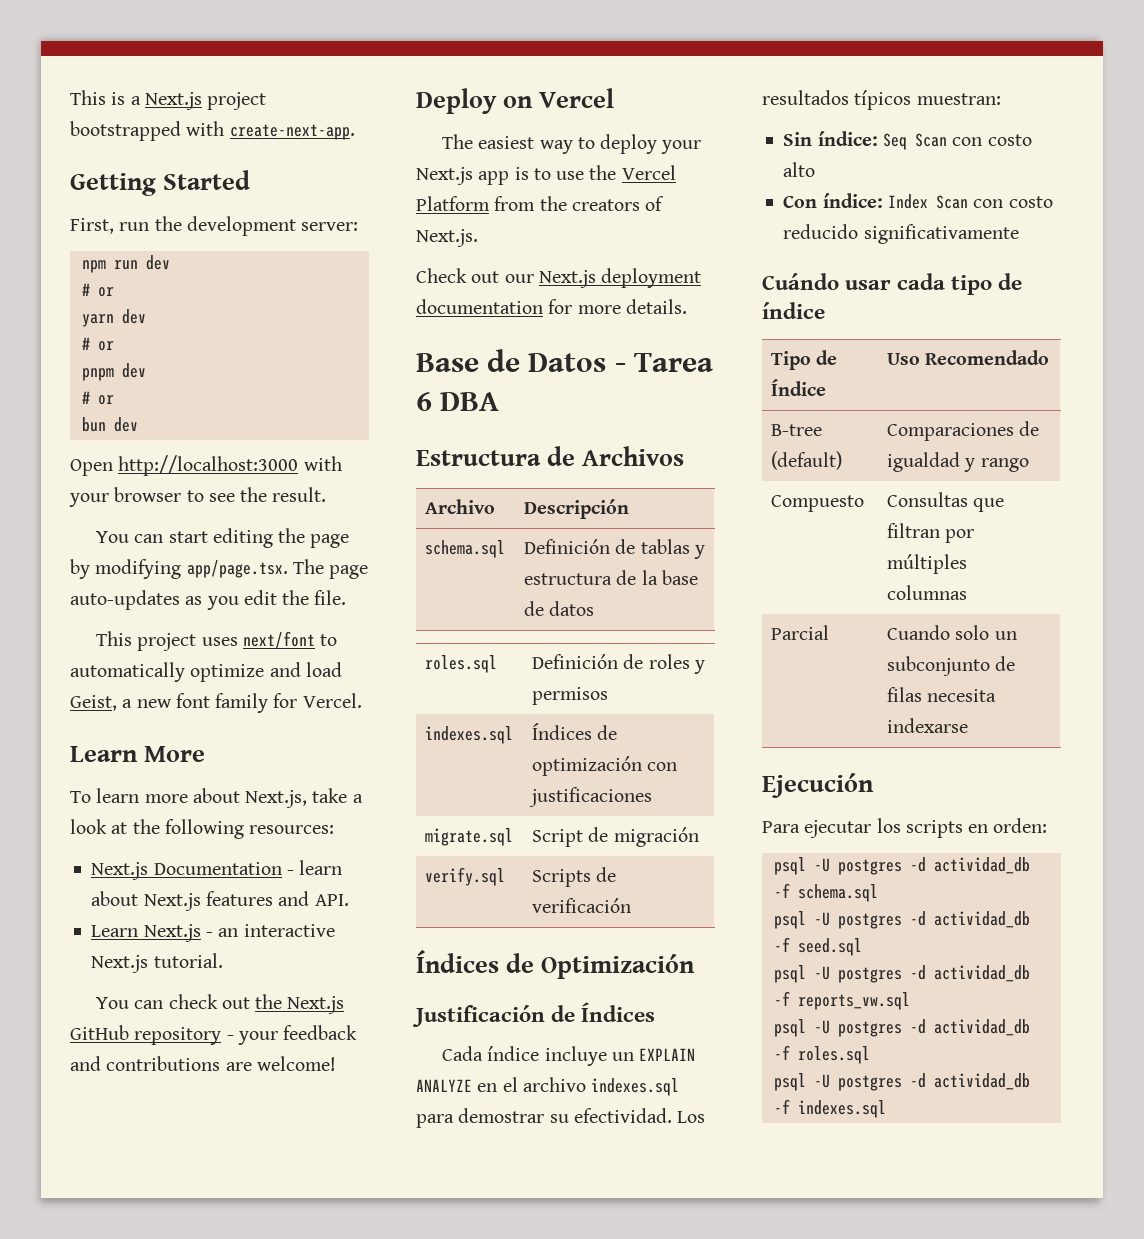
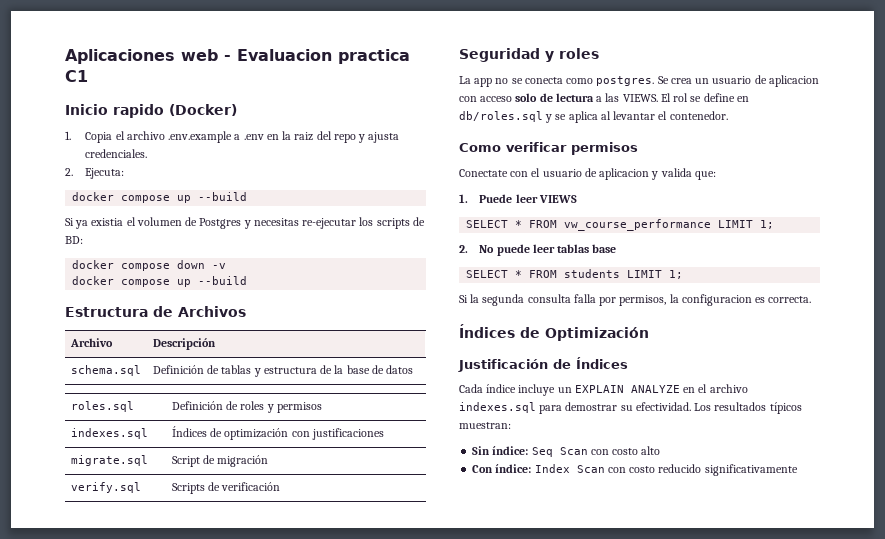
- This is a Next.js project bootstrapped with create-next-app.
- Getting Started
- First, run the development server:
- npm run dev
- # or
- yarn dev
- # or
- pnpm dev
- # or
- bun dev
- Open http://localhost:3000 with your browser to see the result.
- You can start editing the page by modifying app/page.tsx. The page auto-updates as you edit the file.
- This project uses next/font to automatically optimize and load Geist, a new font family for Vercel.
- Learn More
- To learn more about Next.js, take a look at the following resources:
- Next.js Documentation - learn about Next.js features and API.
- Learn Next.js - an interactive Next.js tutorial.
- You can check out the Next.js GitHub repository - your feedback and contributions are welcome!
- Deploy on Vercel
- The easiest way to deploy your Next.js app is to use the Vercel Platform from the creators of Next.js.
- Check out our Next.js deployment documentation for more details.
- Base de Datos - Tarea 6 DBA
+ Aplicaciones web - Evaluacion practica C1
+ Inicio rapido (Docker)
+ 1. Copia el archivo .env.example a .env en la raiz del repo y ajusta credenciales.
+ 2. Ejecuta:
+ docker compose up --build
+ Si ya existia el volumen de Postgres y necesitas re-ejecutar los scripts de BD:
+ docker compose down -v
+ docker compose up --build
+ Seguridad y roles
+ La app no se conecta como postgres. Se crea un usuario de aplicacion con acceso solo de lectura a las VIEWS. El rol se define en db/roles.sql y se aplica al levantar el contenedor.
+ Como verificar permisos
+ Conectate con el usuario de aplicacion y valida que:
+ 1. Puede leer VIEWS
+ SELECT * FROM vw_course_performance LIMIT 1;
+ 2. No puede leer tablas base
+ SELECT * FROM students LIMIT 1;
+ Si la segunda consulta falla por permisos, la configuracion es correcta.
- Cuándo usar cada tipo de índice
- Tipo de Índice | Uso Recomendado
- B-tree (default) | Comparaciones de igualdad y rango
- Compuesto | Consultas que filtran por múltiples columnas
- Parcial | Cuando solo un subconjunto de filas necesita indexarse
- Ejecución
- Para ejecutar los scripts en orden:
- psql -U postgres -d actividad_db -f schema.sql
- psql -U postgres -d actividad_db -f seed.sql
- psql -U postgres -d actividad_db -f reports_vw.sql
- psql -U postgres -d actividad_db -f roles.sql
- psql -U postgres -d actividad_db -f indexes.sql

